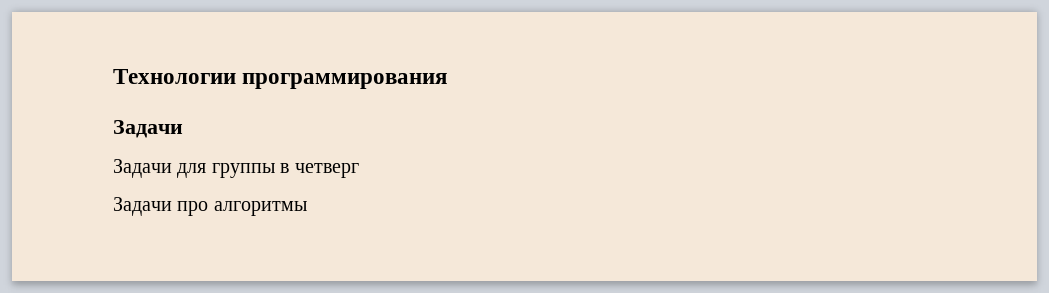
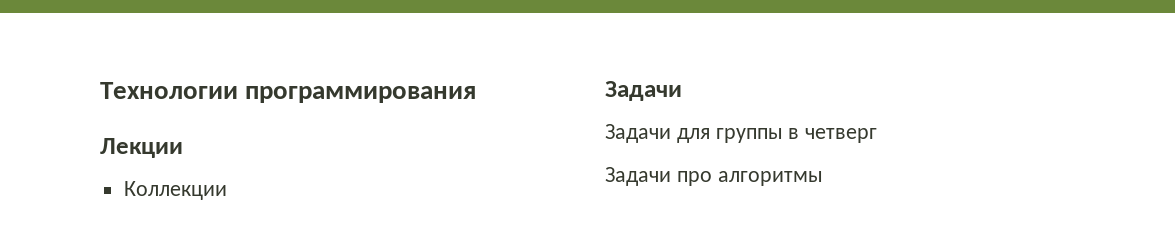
+ Лекции
+ Коллекции

